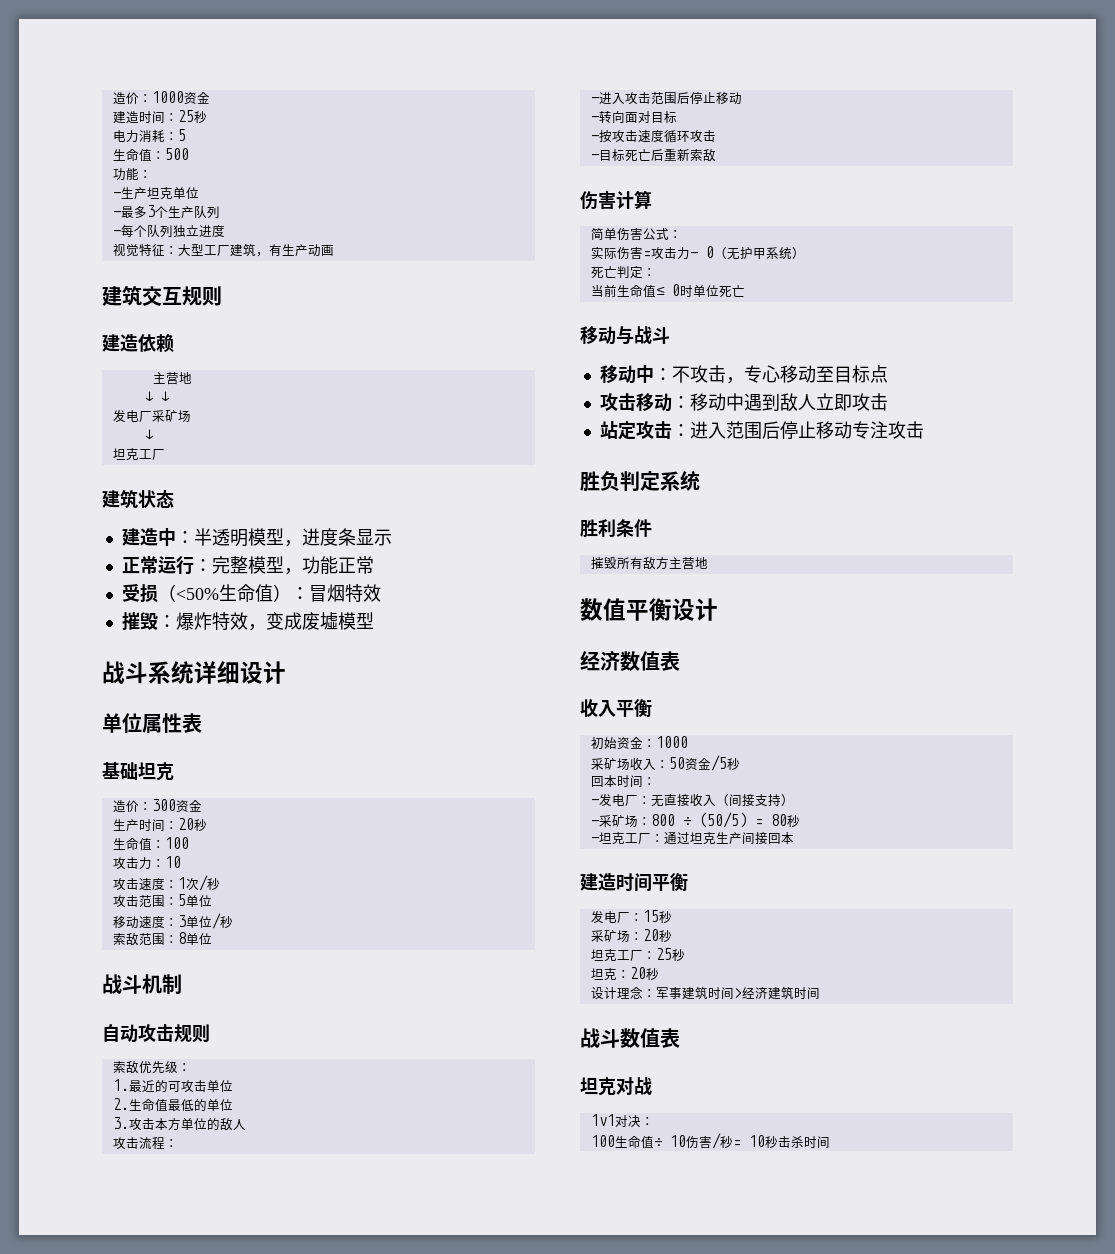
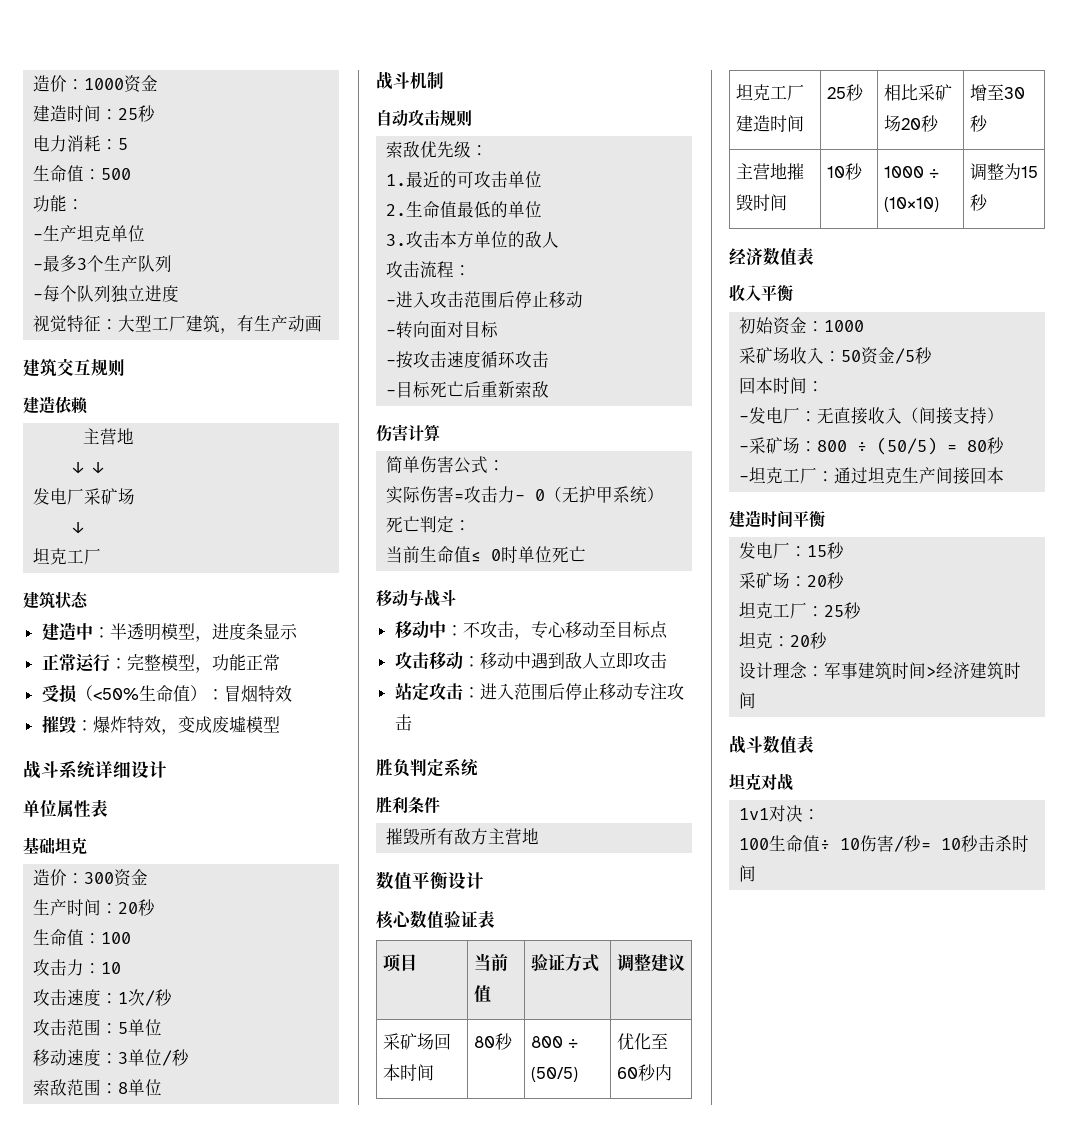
+ 核心数值验证表
+ 项目 | 当前值 | 验证方式 | 调整建议
+ 采矿场回本时间 | 80秒 | 800 ÷ (50/5) | 优化至60秒内
+ 坦克工厂建造时间 | 25秒 | 相比采矿场20秒 | 增至30秒
+ 主营地摧毁时间 | 10秒 | 1000 ÷ (10×10) | 调整为15秒

